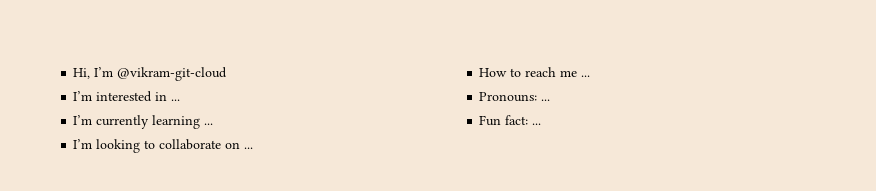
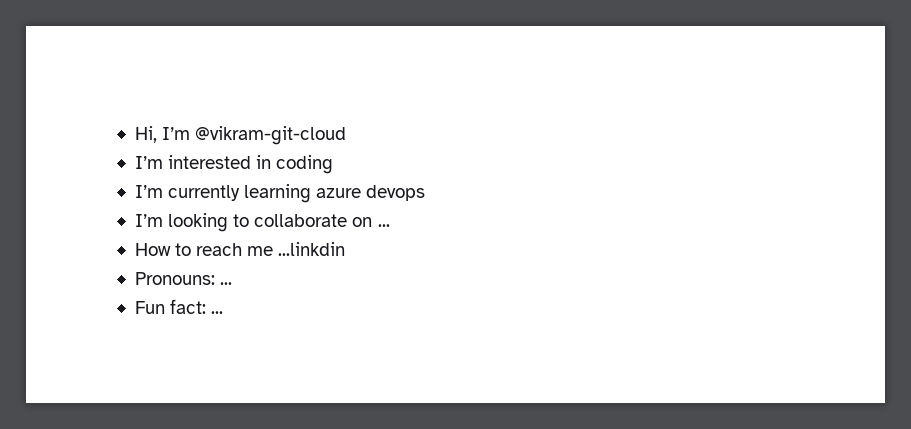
- I’m interested in ...
+ I’m interested in coding
- I’m currently learning ...
+ I’m currently learning azure devops
- How to reach me ...
+ How to reach me ...linkdin

